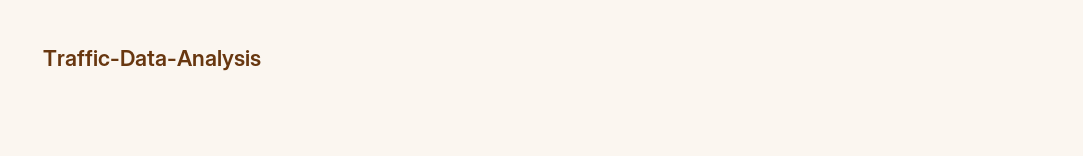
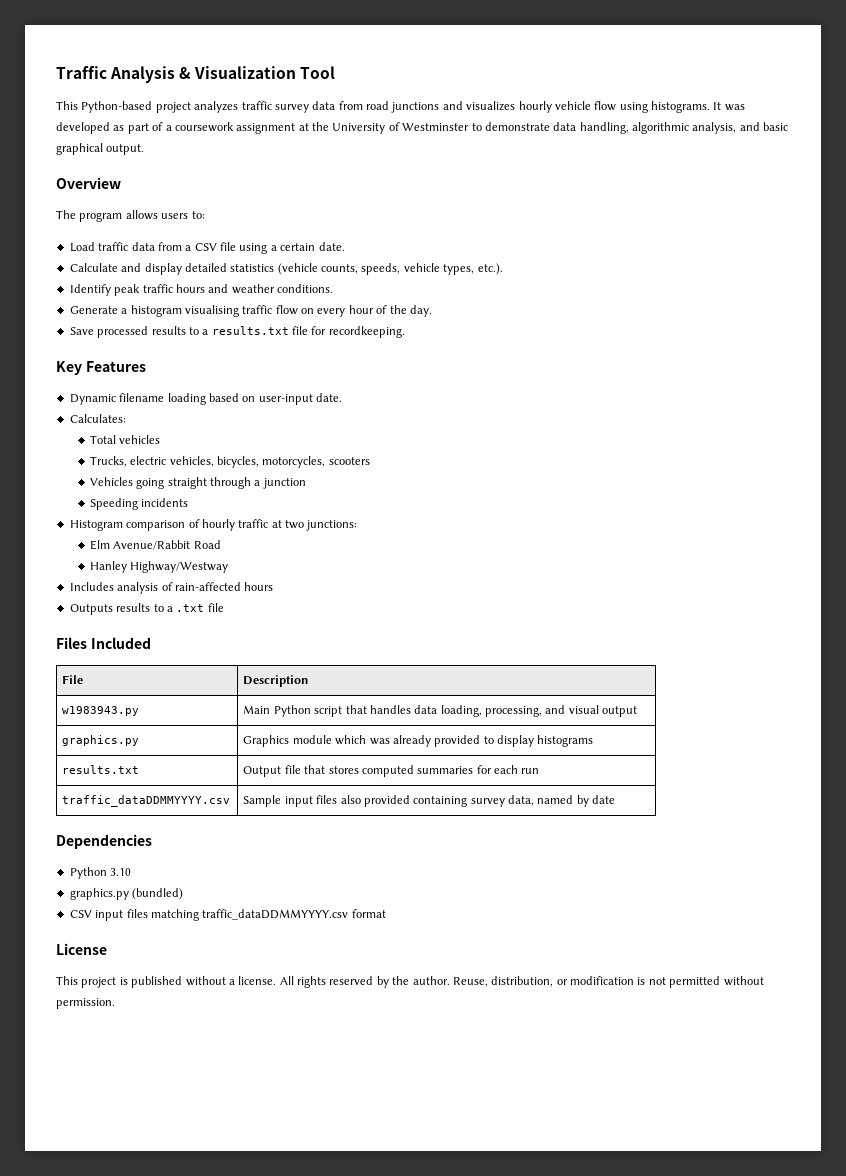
- Traffic-Data-Analysis
+ Traffic Analysis & Visualization Tool
+ This Python-based project analyzes traffic survey data from road junctions and visualizes hourly vehicle flow using histograms. It was developed as part of a coursework assignment at the University of Westminster to demonstrate data handling, algorithmic analysis, and basic graphical output.
+ Overview
+ The program allows users to:
+ Load traffic data from a CSV file using a certain date.
+ Calculate and display detailed statistics (vehicle counts, speeds, vehicle types, etc.).
+ Identify peak traffic hours and weather conditions.
+ Generate a histogram visualising traffic flow on every hour of the day.
+ Save processed results to a results.txt file for recordkeeping.
+ Key Features
+ Dynamic filename loading based on user-input date.
+ Calculates:
+ Total vehicles
+ Trucks, electric vehicles, bicycles, motorcycles, scooters
+ Vehicles going straight through a junction
+ Speeding incidents
+ Histogram comparison of hourly traffic at two junctions:
+ Elm Avenue/Rabbit Road
+ Hanley Highway/Westway
+ Includes analysis of rain-affected hours
+ Outputs results to a .txt file
+ Files Included
+ File | Description
+ w1983943.py | Main Python script that handles data loading, processing, and visual output
+ graphics.py | Graphics module which was already provided to display histograms
+ results.txt | Output file that stores computed summaries for each run
+ traffic_dataDDMMYYYY.csv | Sample input files also provided containing survey data, named by date
+ Dependencies
+ Python 3.10
+ graphics.py (bundled)
+ CSV input files matching traffic_dataDDMMYYYY.csv format
+ License
+ This project is published without a license. All rights reserved by the author. Reuse, distribution, or modification is not permitted without permission.

